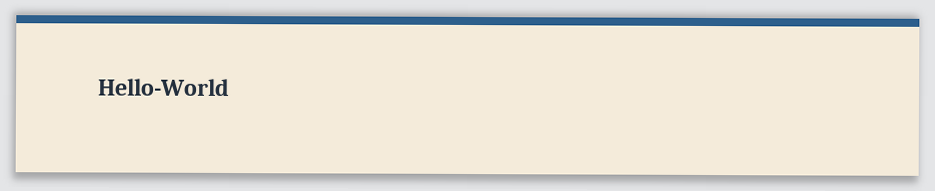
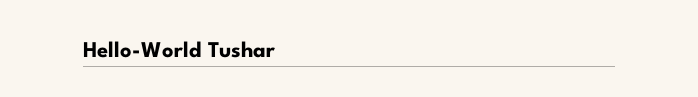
- Hello-World
+ Hello-World Tushar

